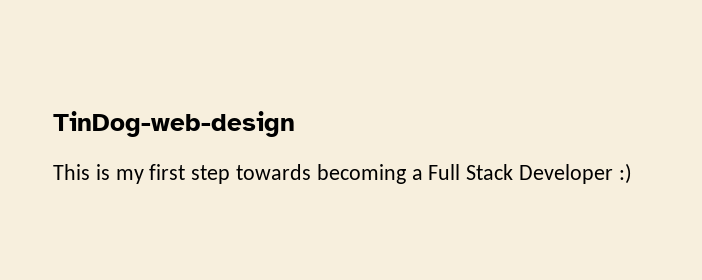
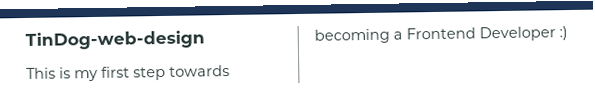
- This is my first step towards becoming a Full Stack Developer :)
+ This is my first step towards becoming a Frontend Developer :)

